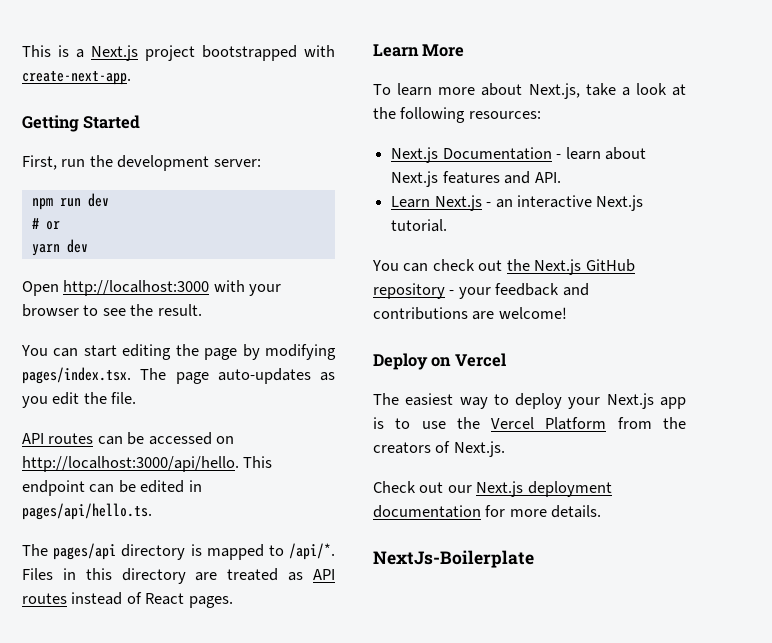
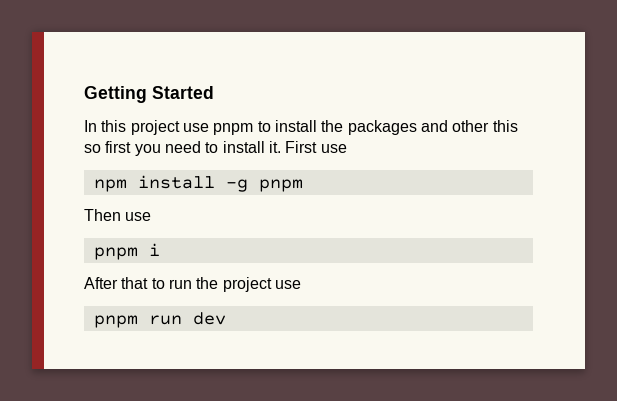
- This is a Next.js project bootstrapped with create-next-app.
  Getting Started
- First, run the development server:
- npm run dev
- # or
- yarn dev
- Open http://localhost:3000 with your browser to see the result.
- You can start editing the page by modifying pages/index.tsx. The page auto-updates as you edit the file.
- API routes can be accessed on http://localhost:3000/api/hello. This endpoint can be edited in pages/api/hello.ts.
- The pages/api directory is mapped to /api/*. Files in this directory are treated as API routes instead of React pages.
- Learn More
- To learn more about Next.js, take a look at the following resources:
- Next.js Documentation - learn about Next.js features and API.
- Learn Next.js - an interactive Next.js tutorial.
- You can check out the Next.js GitHub repository - your feedback and contributions are welcome!
- Deploy on Vercel
- The easiest way to deploy your Next.js app is to use the Vercel Platform from the creators of Next.js.
- Check out our Next.js deployment documentation for more details.
- NextJs-Boilerplate
+ In this project use pnpm to install the packages and other this so first you need to install it. First use
+ npm install -g pnpm
+ Then use
+ pnpm i
+ After that to run the project use
+ pnpm run dev

